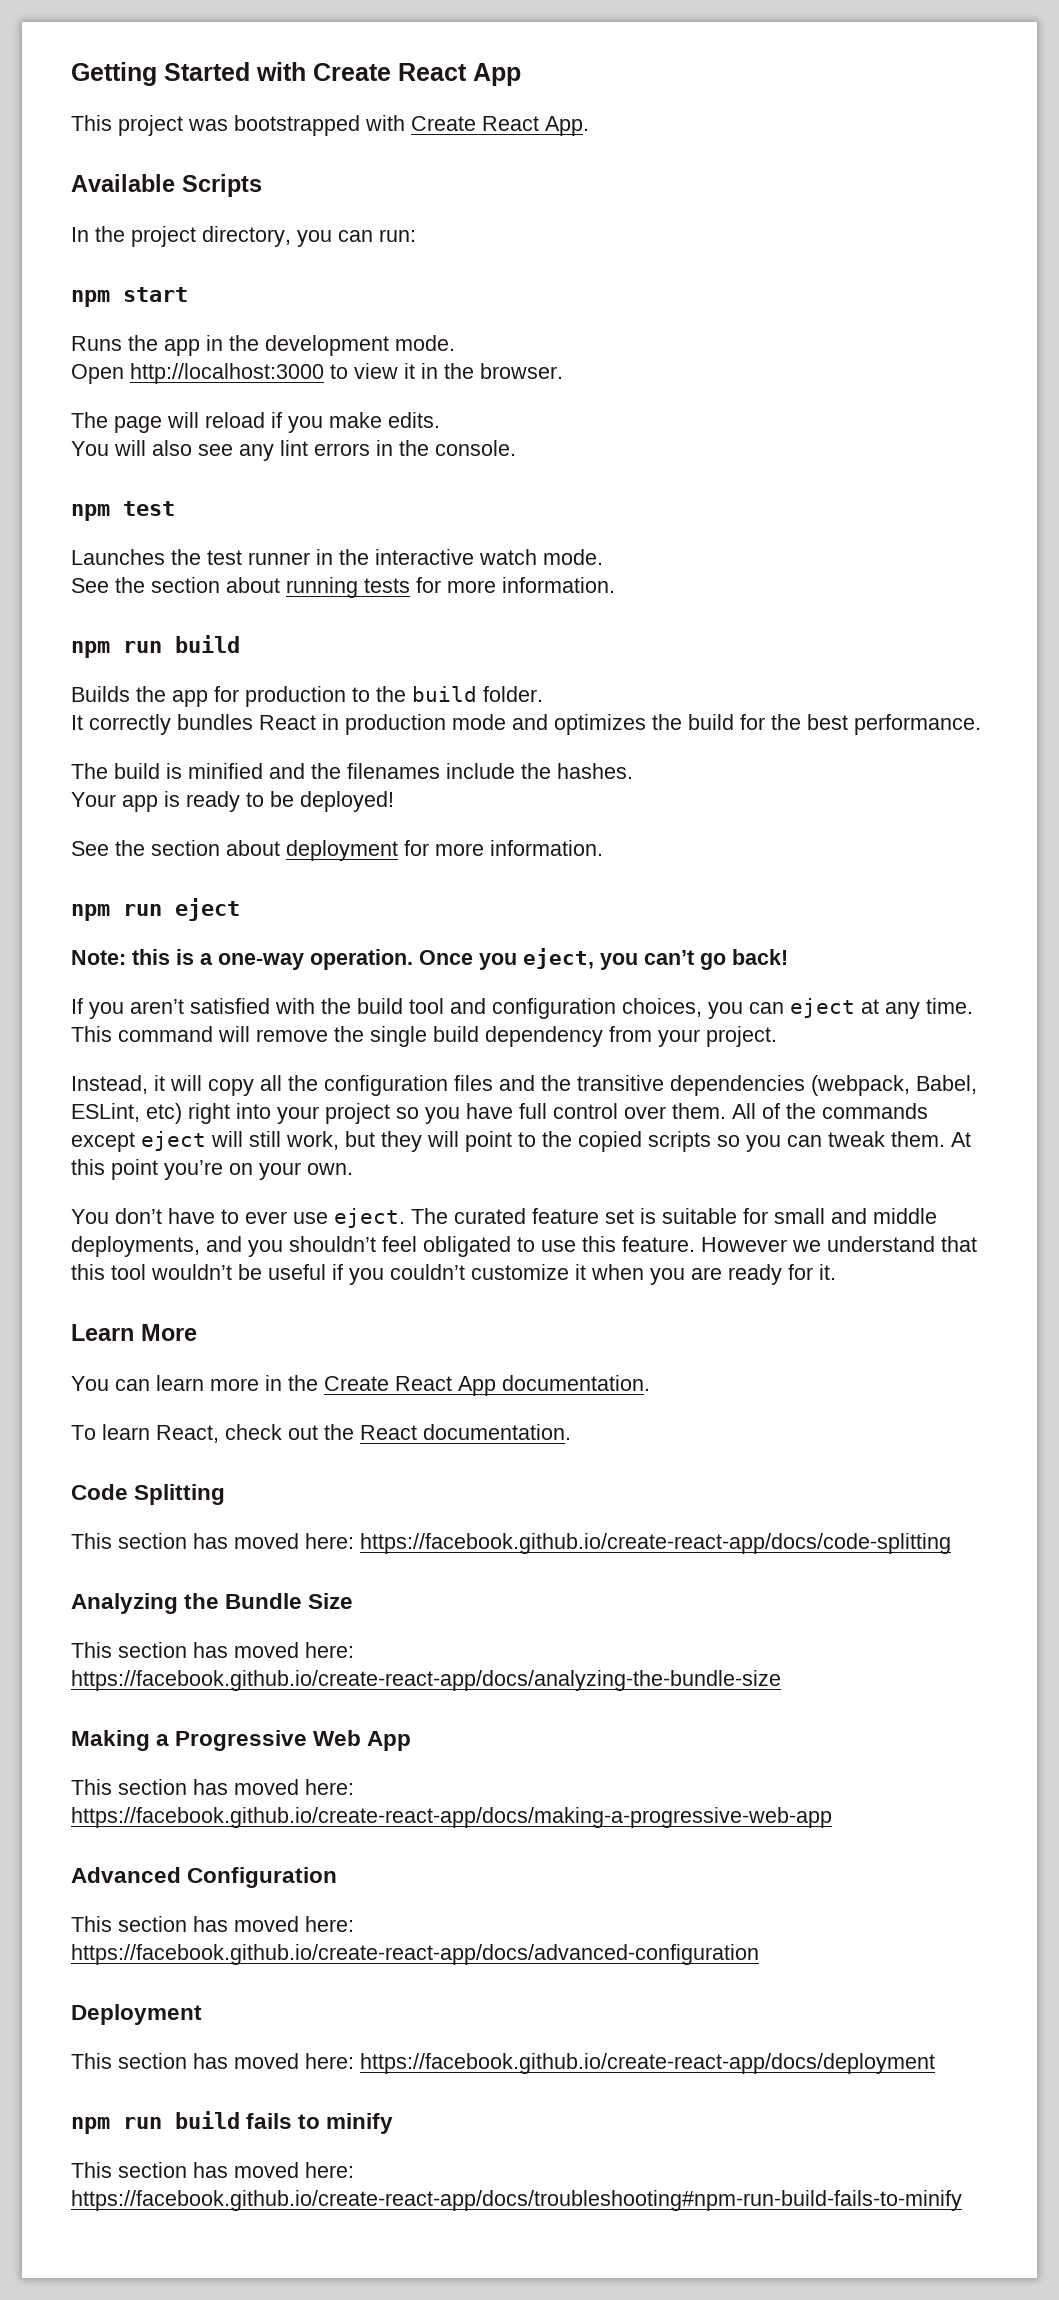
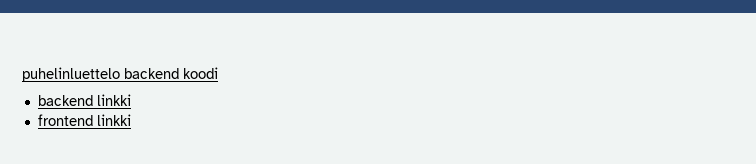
- Getting Started with Create React App
- This project was bootstrapped with Create React App.
- Available Scripts
- In the project directory, you can run:
- npm start
- Runs the app in the development mode.
- Open http://localhost:3000 to view it in the browser.
- The page will reload if you make edits.
- You will also see any lint errors in the console.
- npm test
- Launches the test runner in the interactive watch mode.
- See the section about running tests for more information.
- npm run build
- Builds the app for production to the build folder.
- It correctly bundles React in production mode and optimizes the build for the best performance.
- The build is minified and the filenames include the hashes.
- Your app is ready to be deployed!
- See the section about deployment for more information.
- npm run eject
- Note: this is a one-way operation. Once you eject, you can’t go back!
- If you aren’t satisfied with the build tool and configuration choices, you can eject at any time. This command will remove the single build dependency from your project.
- Instead, it will copy all the configuration files and the transitive dependencies (webpack, Babel, ESLint, etc) right into your project so you have full control over them. All of the commands except eject will still work, but they will point to the copied scripts so you can tweak them. At this point you’re on your own.
- You don’t have to ever use eject. The curated feature set is suitable for small and middle deployments, and you shouldn’t feel obligated to use this feature. However we understand that this tool wouldn’t be useful if you couldn’t customize it when you are ready for it.
- Learn More
- You can learn more in the Create React App documentation.
- To learn React, check out the React documentation.
- Code Splitting
- This section has moved here: https://facebook.github.io/create-react-app/docs/code-splitting
- Analyzing the Bundle Size
- This section has moved here: https://facebook.github.io/create-react-app/docs/analyzing-the-bundle-size
- Making a Progressive Web App
- This section has moved here: https://facebook.github.io/create-react-app/docs/making-a-progressive-web-app
- Advanced Configuration
- This section has moved here: https://facebook.github.io/create-react-app/docs/advanced-configuration
- Deployment
- This section has moved here: https://facebook.github.io/create-react-app/docs/deployment
- npm run build fails to minify
- This section has moved here: https://facebook.github.io/create-react-app/docs/troubleshooting#npm-run-build-fails-to-minify
+ puhelinluettelo backend koodi
+ backend linkki
+ frontend linkki

